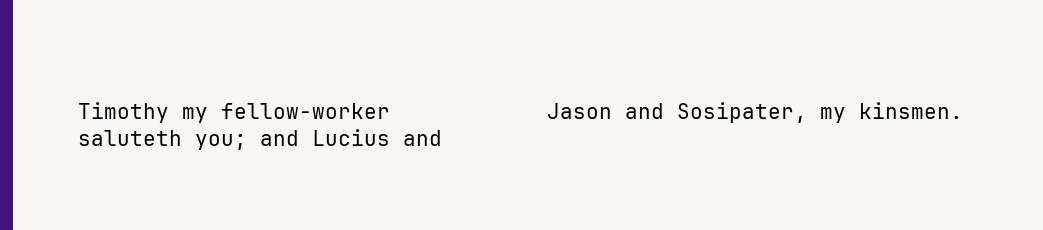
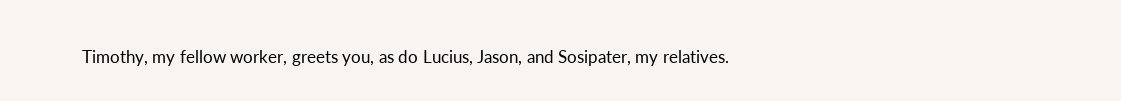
- Timothy my fellow-worker saluteth you; and Lucius and Jason and Sosipater, my kinsmen.
+ Timothy, my fellow worker, greets you, as do Lucius, Jason, and Sosipater, my relatives.

